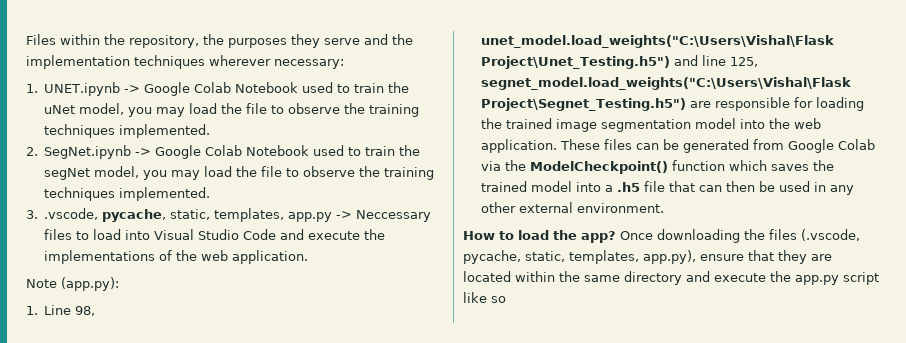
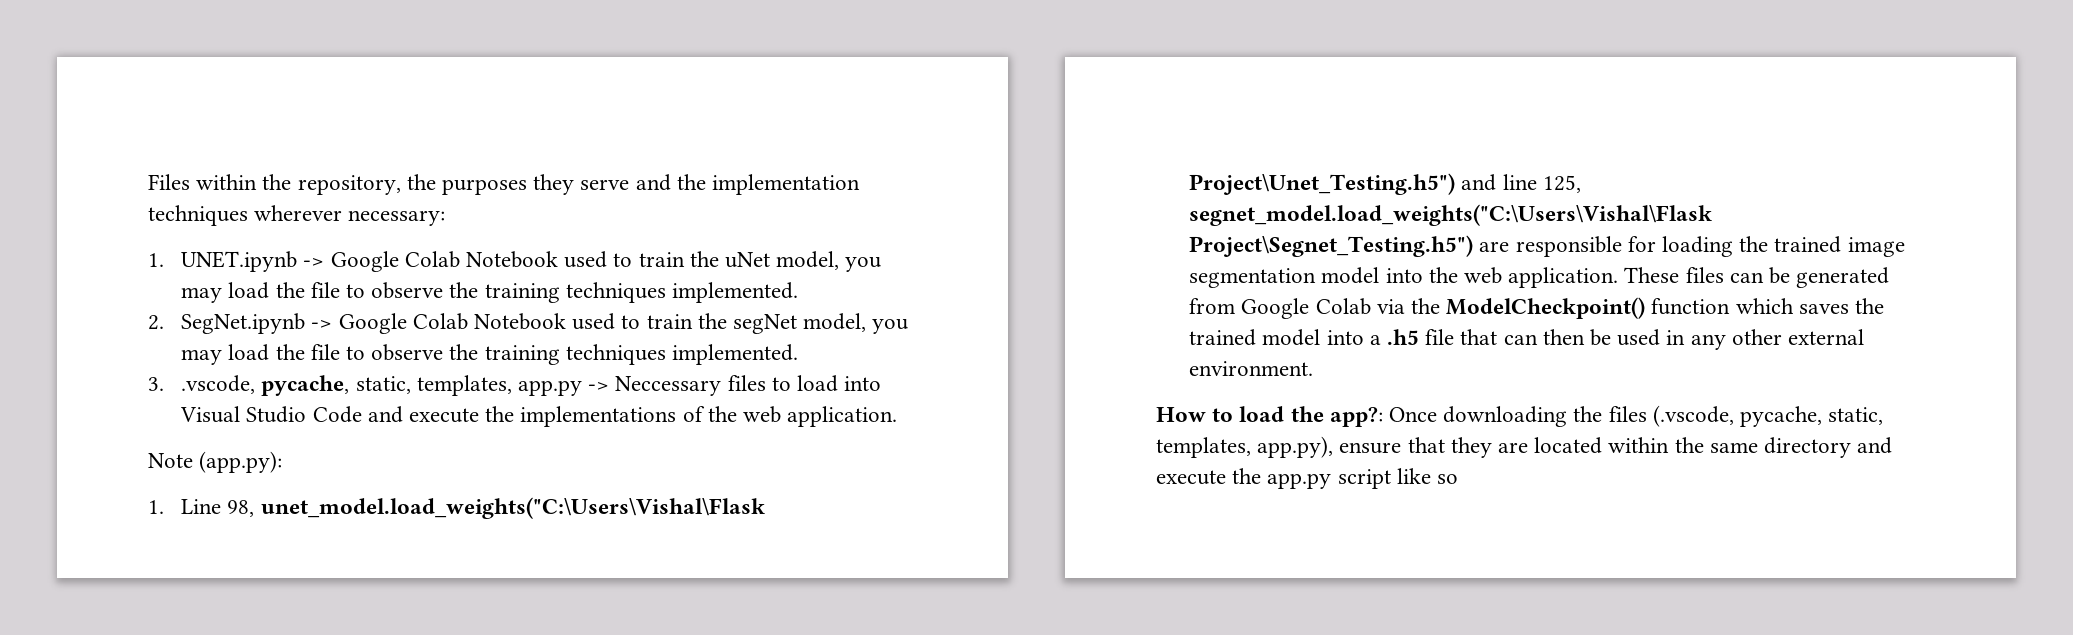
- How to load the app? Once downloading the files (.vscode, pycache, static, templates, app.py), ensure that they are located within the same directory and execute the app.py script like so
+ How to load the app?: Once downloading the files (.vscode, pycache, static, templates, app.py), ensure that they are located within the same directory and execute the app.py script like so

